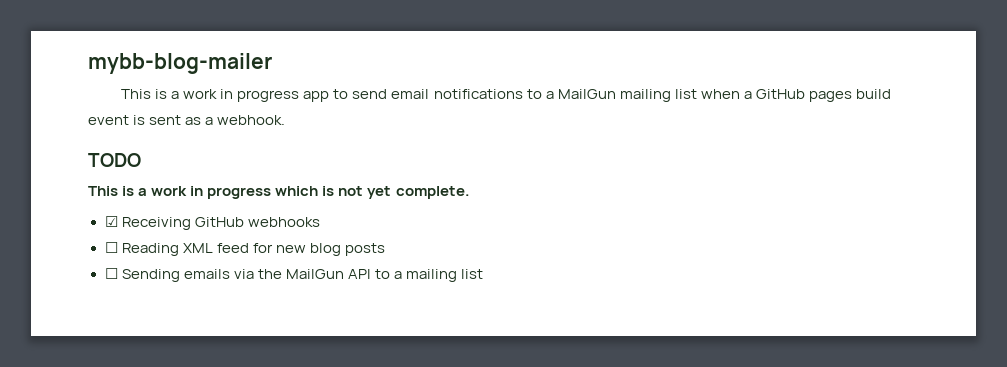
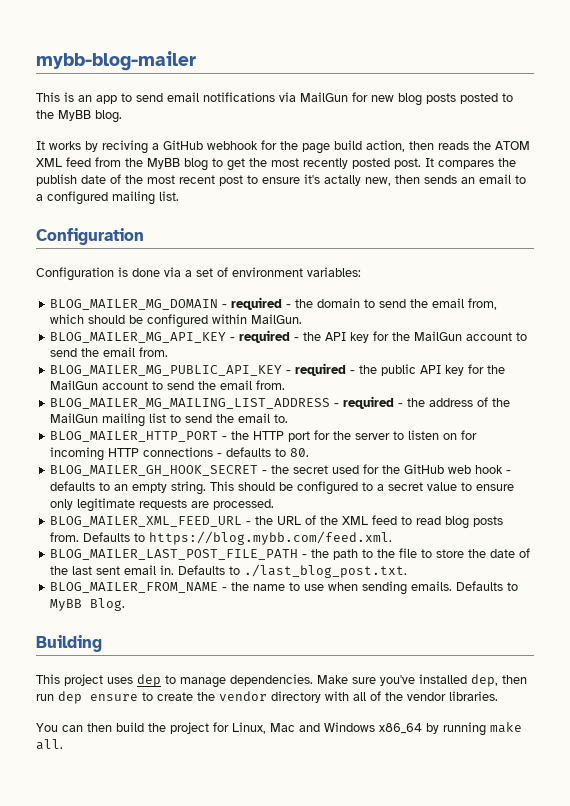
- This is a work in progress app to send email notifications to a MailGun mailing list when a GitHub pages build event is sent as a webhook.
- TODO
- This is a work in progress which is not yet complete.
- ☑ Receiving GitHub webhooks
- ☐ Reading XML feed for new blog posts
- ☐ Sending emails via the MailGun API to a mailing list
+ This is an app to send email notifications via MailGun for new blog posts posted to the MyBB blog.
+ It works by reciving a GitHub webhook for the page build action, then reads the ATOM XML feed from the MyBB blog to get the most recently posted post. It compares the publish date of the most recent post to ensure it's actally new, then sends an email to a configured mailing list.
+ Configuration
+ Configuration is done via a set of environment variables:
+ BLOG_MAILER_MG_DOMAIN - required - the domain to send the email from, which should be configured within MailGun.
+ BLOG_MAILER_MG_API_KEY - required - the API key for the MailGun account to send the email from.
+ BLOG_MAILER_MG_PUBLIC_API_KEY - required - the public API key for the MailGun account to send the email from.
+ BLOG_MAILER_MG_MAILING_LIST_ADDRESS - required - the address of the MailGun mailing list to send the email to.
+ BLOG_MAILER_HTTP_PORT - the HTTP port for the server to listen on for incoming HTTP connections - defaults to 80.
+ BLOG_MAILER_GH_HOOK_SECRET - the secret used for the GitHub web hook - defaults to an empty string. This should be configured to a secret value to ensure only legitimate requests are processed.
+ BLOG_MAILER_XML_FEED_URL - the URL of the XML feed to read blog posts from. Defaults to https://blog.mybb.com/feed.xml.
+ BLOG_MAILER_LAST_POST_FILE_PATH - the path to the file to store the date of the last sent email in. Defaults to ./last_blog_post.txt.
+ BLOG_MAILER_FROM_NAME - the name to use when sending emails. Defaults to MyBB Blog.
+ Building
+ This project uses dep to manage dependencies. Make sure you've installed dep, then run dep ensure to create the vendor directory with all of the vendor libraries.
+ You can then build the project for Linux, Mac and Windows x86_64 by running make all.

